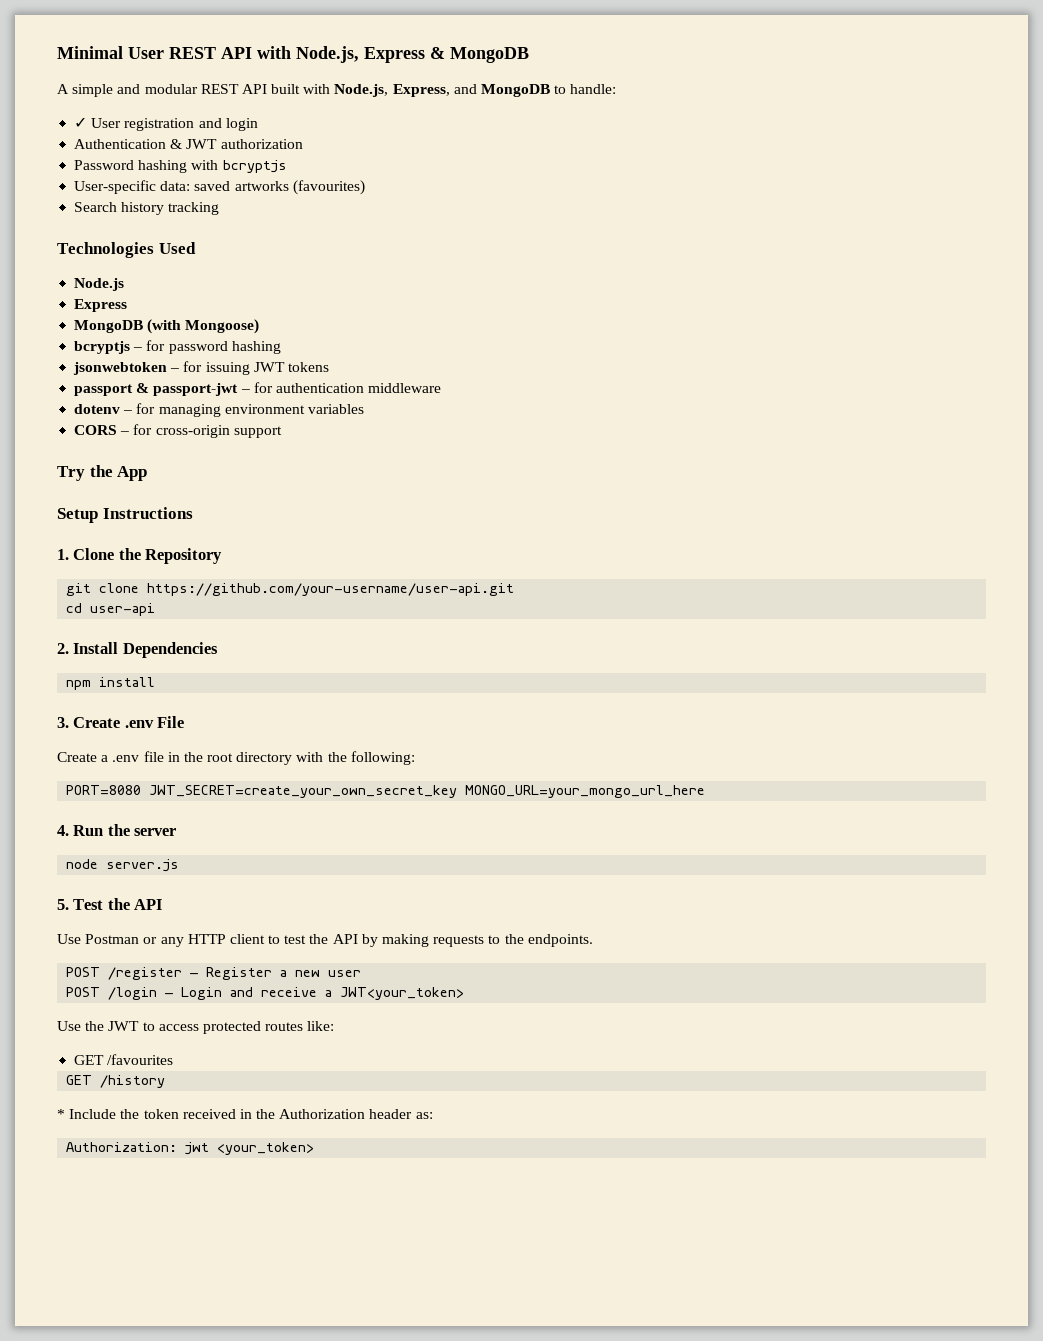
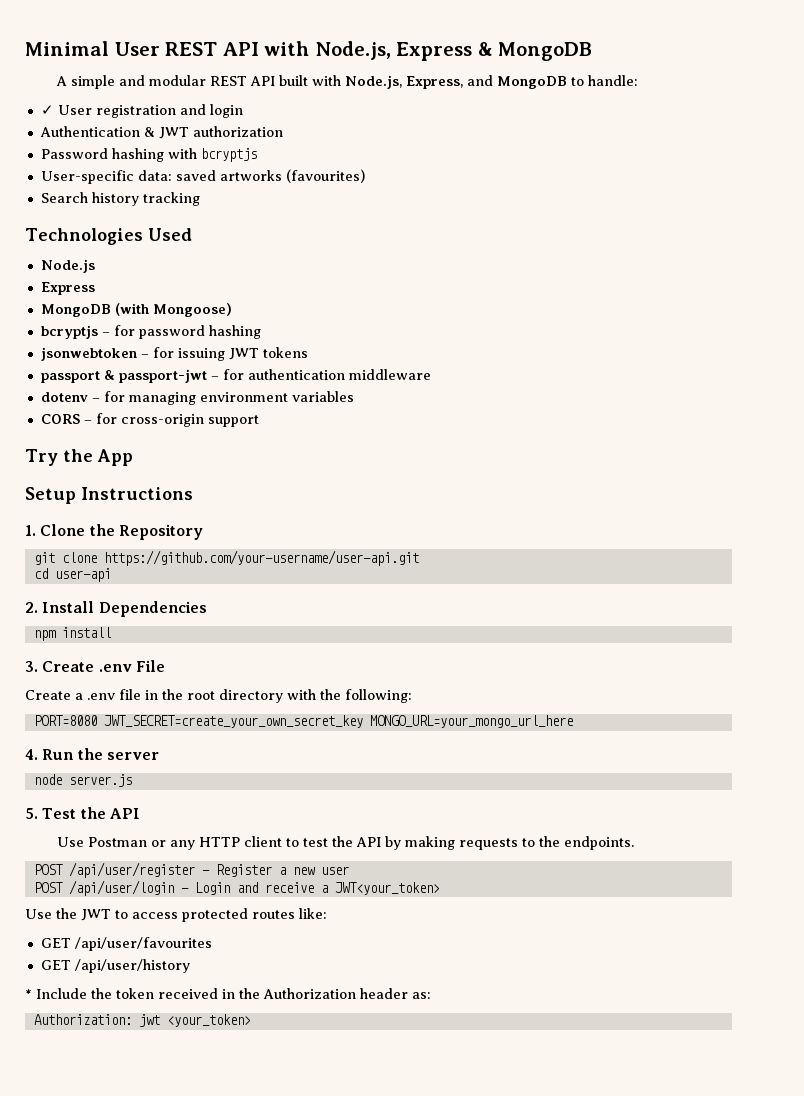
- POST /register — Register a new user
+ POST /api/user/register — Register a new user
- POST /login — Login and receive a JWT<your_token>
+ POST /api/user/login — Login and receive a JWT<your_token>
- GET /favourites
- GET /history
+ GET /api/user/favourites
+ GET /api/user/history

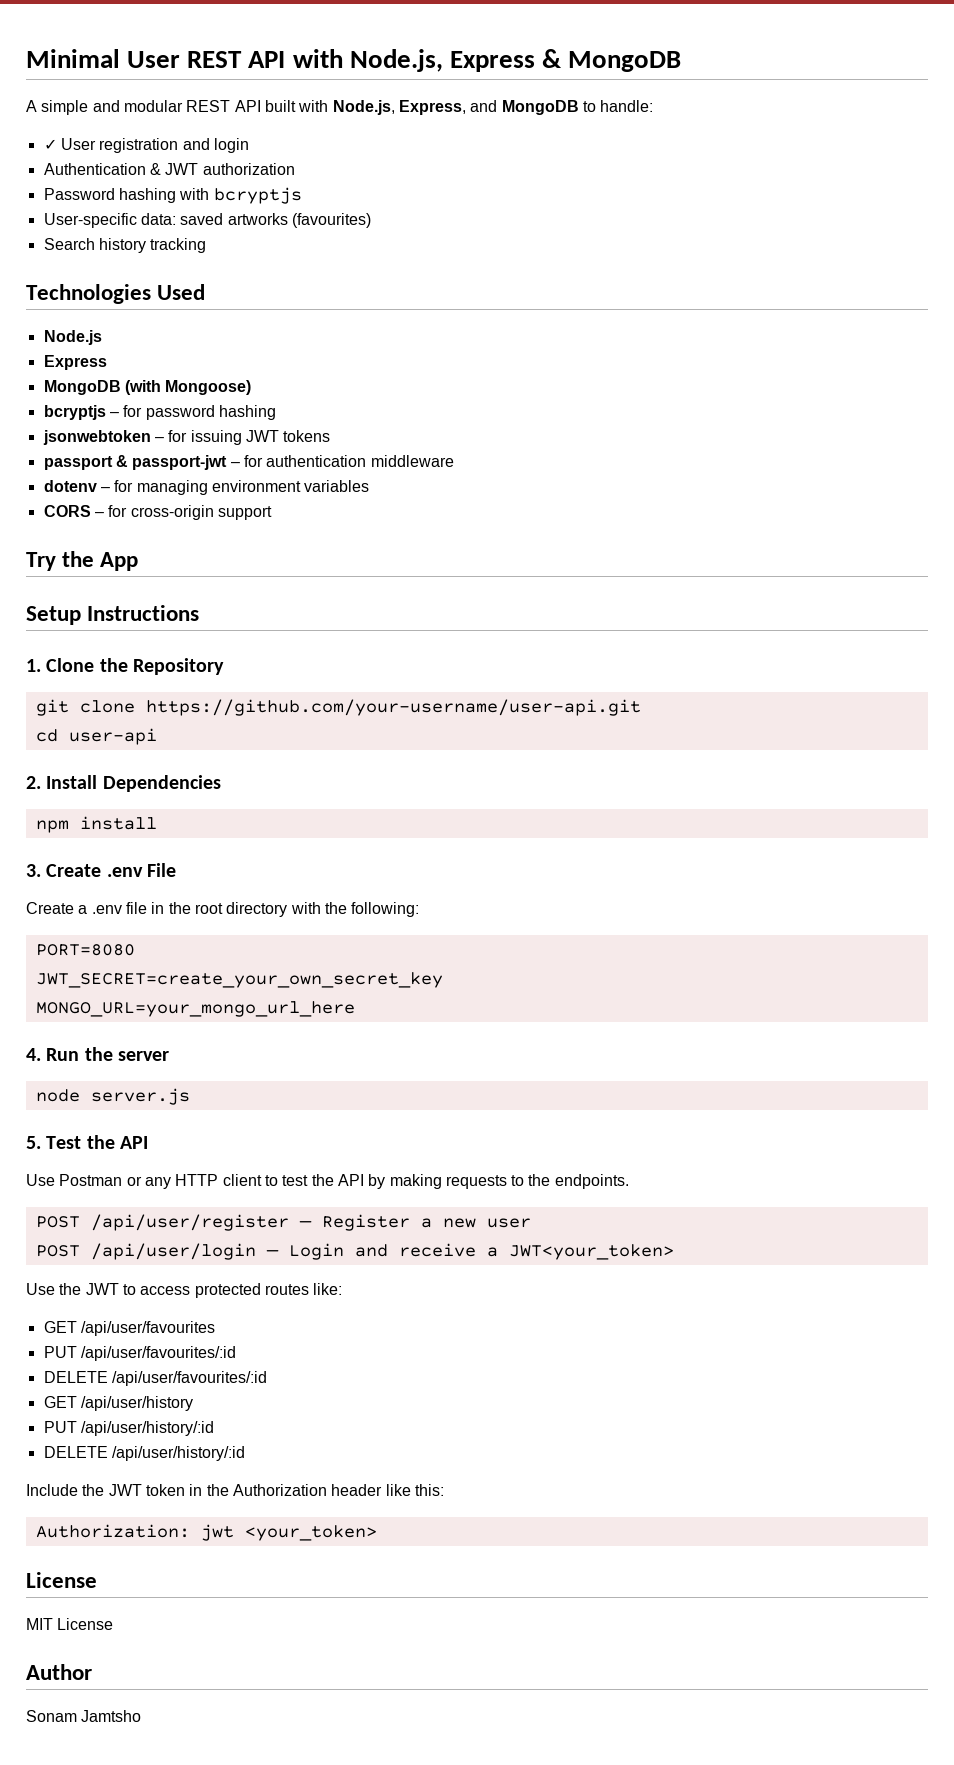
- PORT=8080 JWT_SECRET=create_your_own_secret_key MONGO_URL=your_mongo_url_here
+ PORT=8080
+ JWT_SECRET=create_your_own_secret_key
+ MONGO_URL=your_mongo_url_here
+ PUT /api/user/favourites/:id
+ DELETE /api/user/favourites/:id
  GET /api/user/history
- * Include the token received in the Authorization header as:
+ PUT /api/user/history/:id
+ DELETE /api/user/history/:id
+ Include the JWT token in the Authorization header like this:
  Authorization: jwt <your_token>
+ License
+ MIT License
+ Author
+ Sonam Jamtsho

